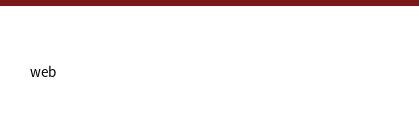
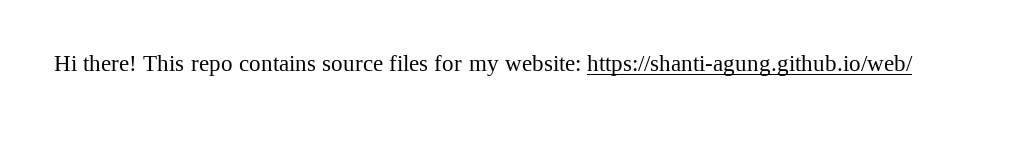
- web
+ Hi there! This repo contains source files for my website: https://shanti-agung.github.io/web/

